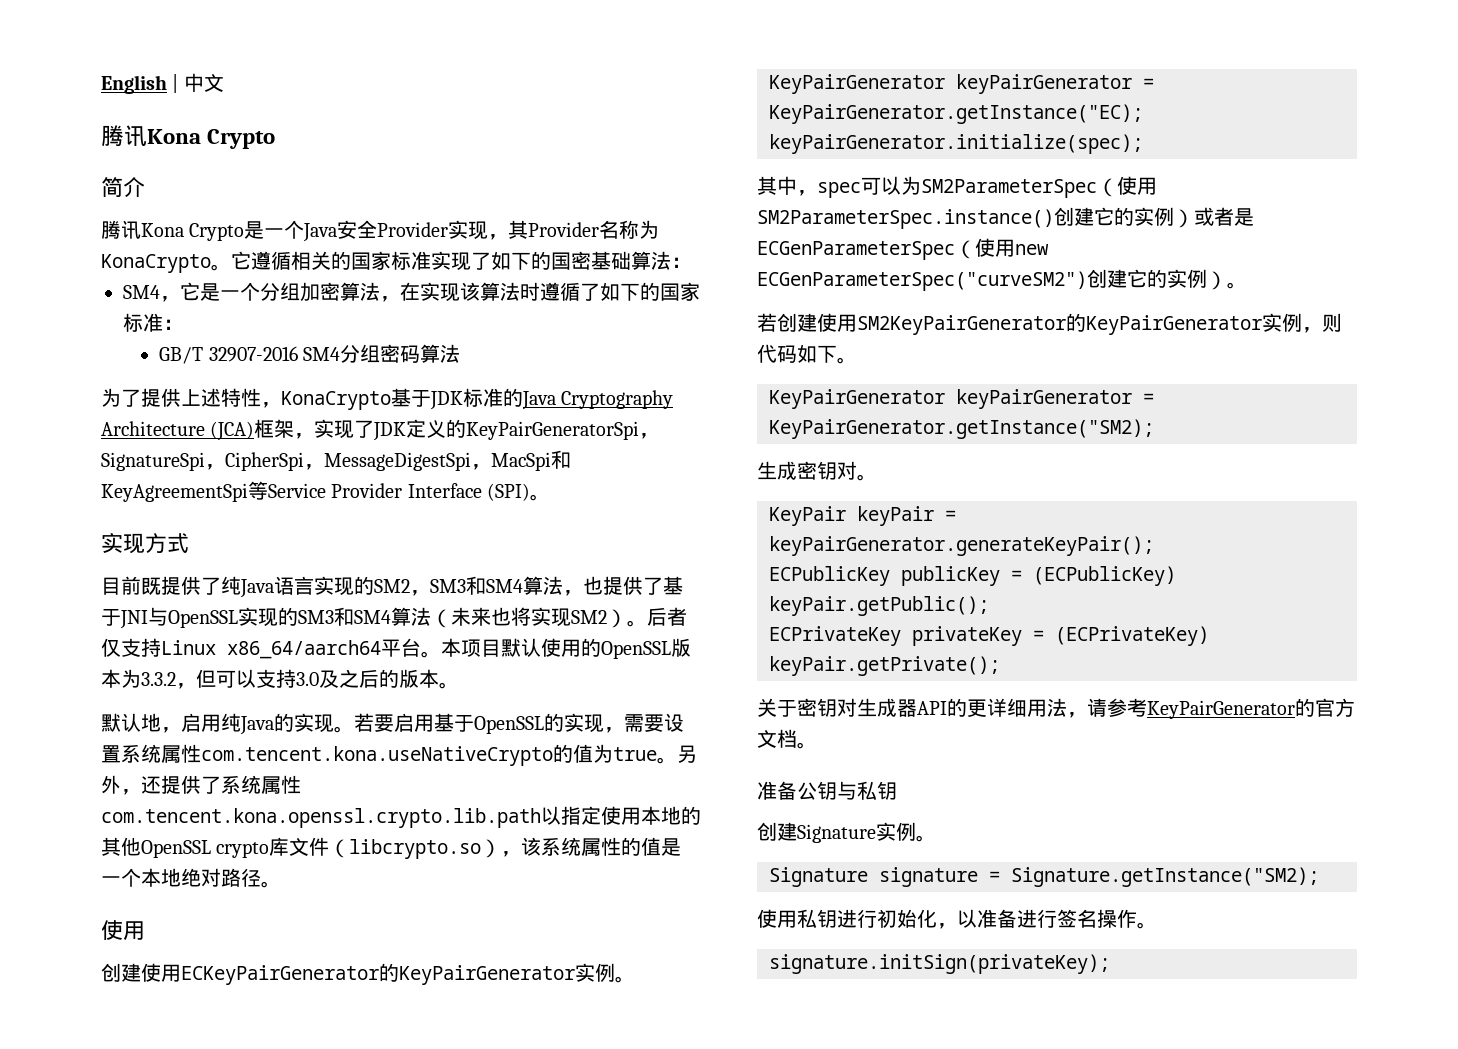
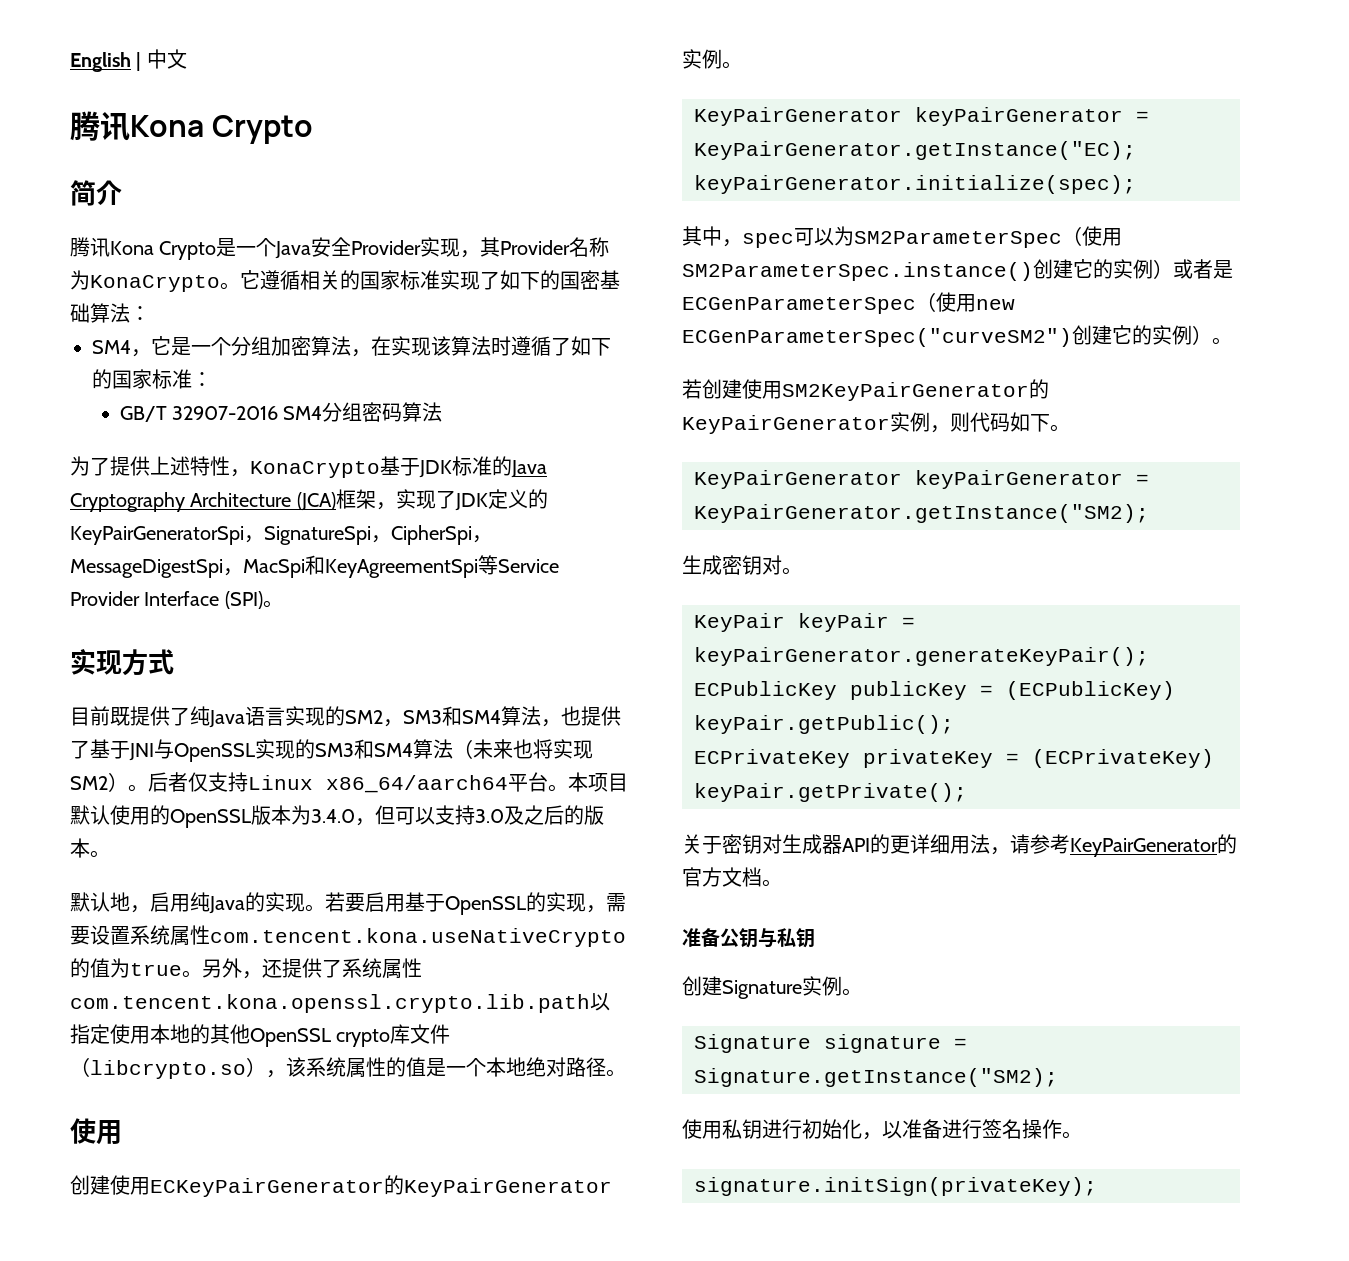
- 本项目默认使用的OpenSSL版本为3.3.2，但可以支持3.0及之后的版本。
+ 本项目默认使用的OpenSSL版本为3.4.0，但可以支持3.0及之后的版本。

